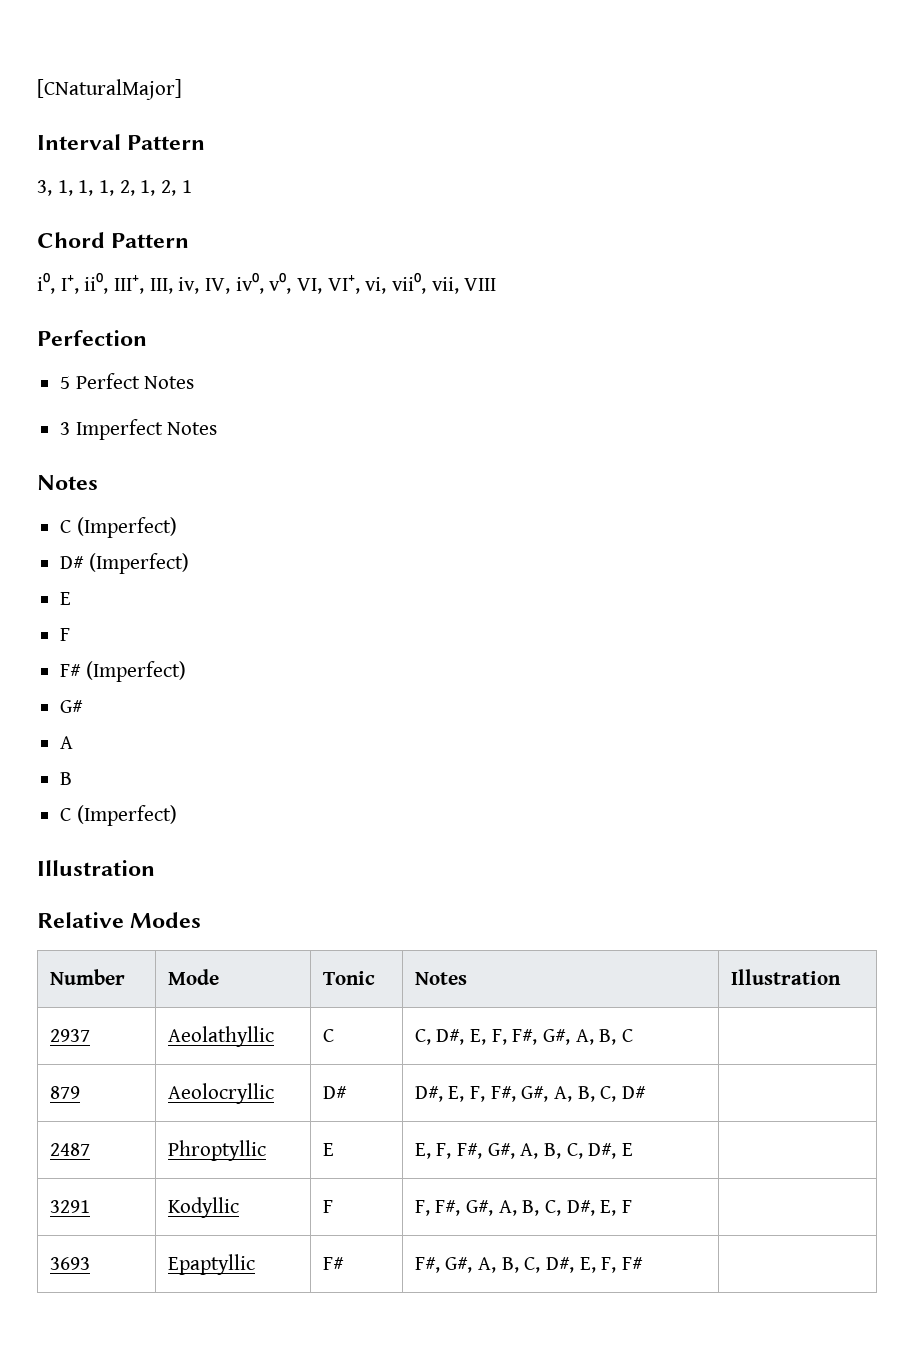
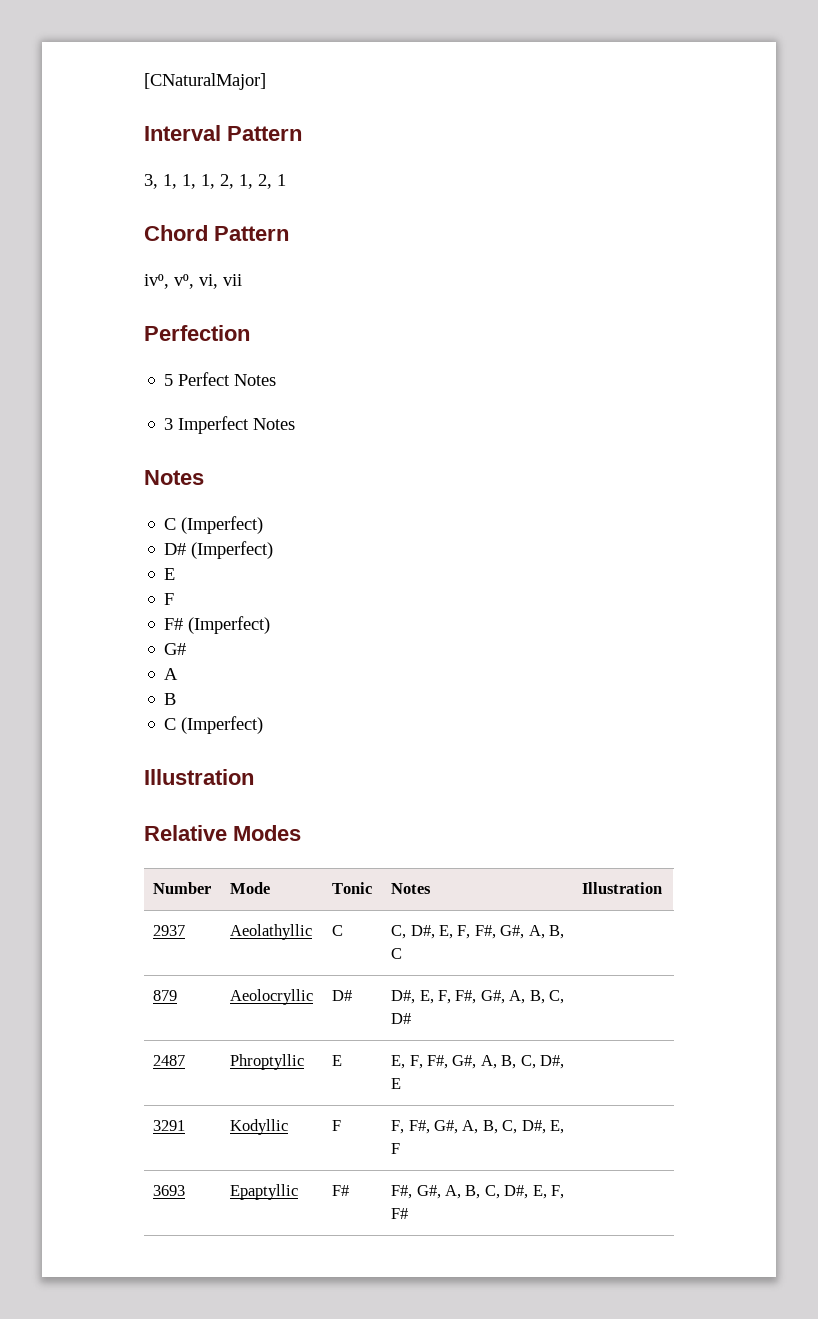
- i⁰, I⁺, ii⁰, III⁺, III, iv, IV, iv⁰, v⁰, VI, VI⁺, vi, vii⁰, vii, VIII
+ iv⁰, v⁰, vi, vii

